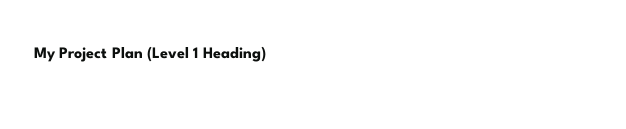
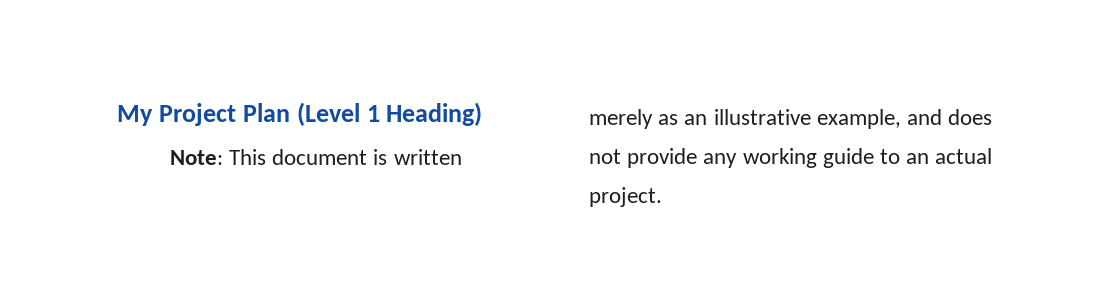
+ Note: This document is written merely as an illustrative example, and does not provide any working guide to an actual project.

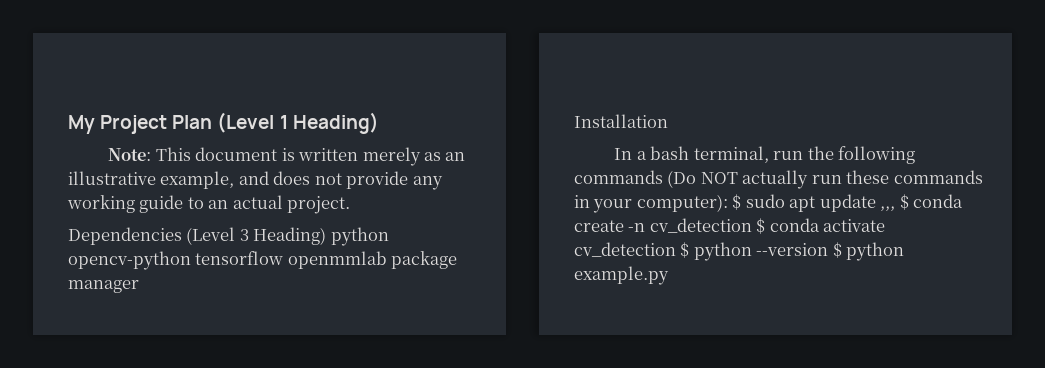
+ Dependencies (Level 3 Heading) python opencv-python tensorflow openmmlab package manager
+ Installation
+ In a bash terminal, run the following commands (Do NOT actually run these commands in your computer): $ sudo apt update ,,, $ conda create -n cv_detection $ conda activate cv_detection $ python --version $ python example.py

